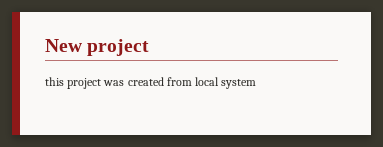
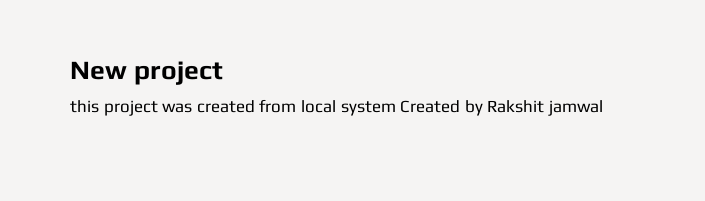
- this project was created from local system
+ this project was created from local system Created by Rakshit jamwal

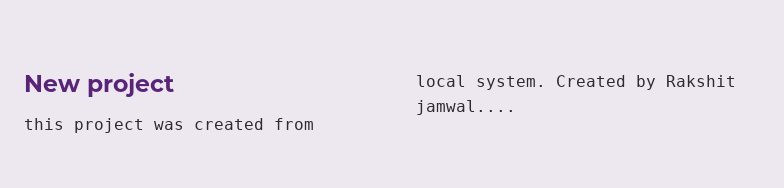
- this project was created from local system Created by Rakshit jamwal
+ this project was created from local system. Created by Rakshit jamwal....

